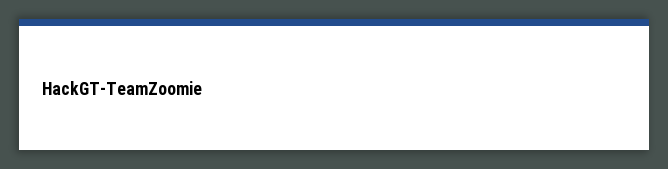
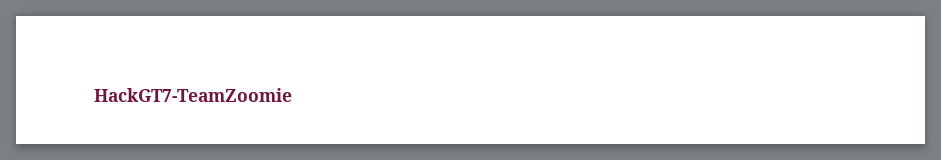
- HackGT-TeamZoomie
+ HackGT7-TeamZoomie

